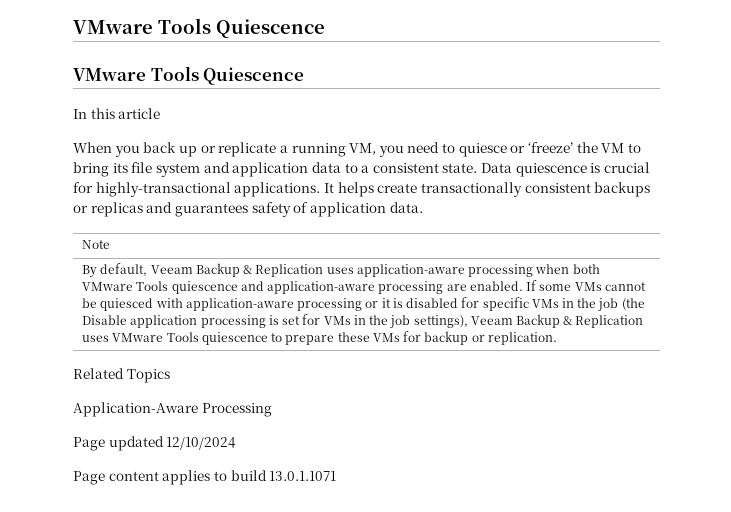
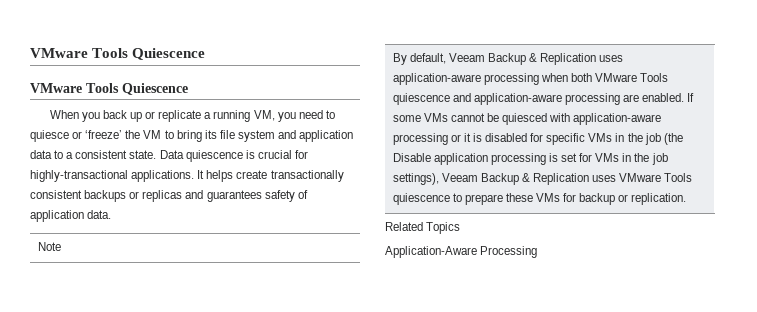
- In this article
- Page updated 12/10/2024
- Page content applies to build 13.0.1.1071

